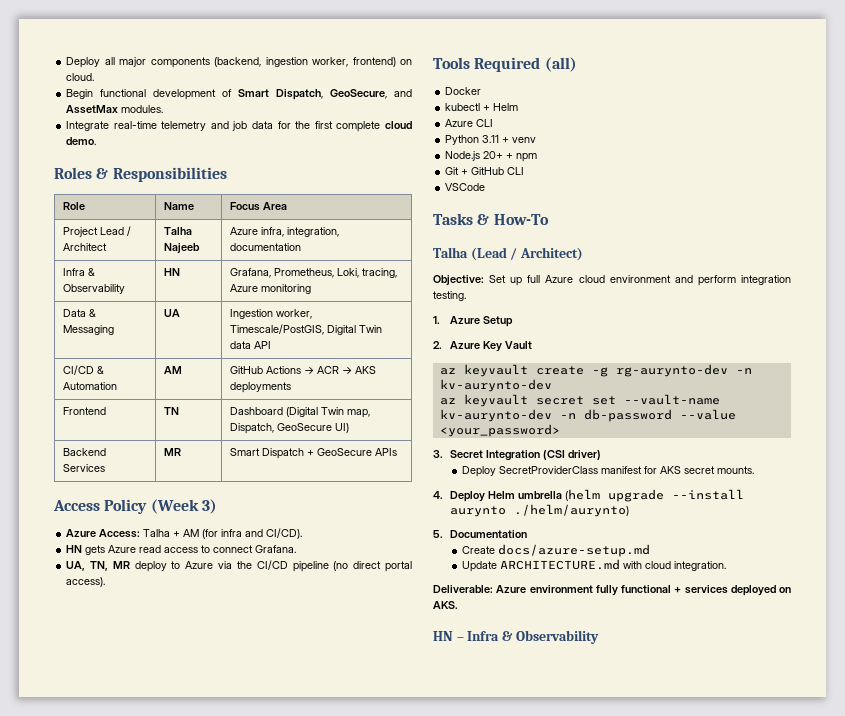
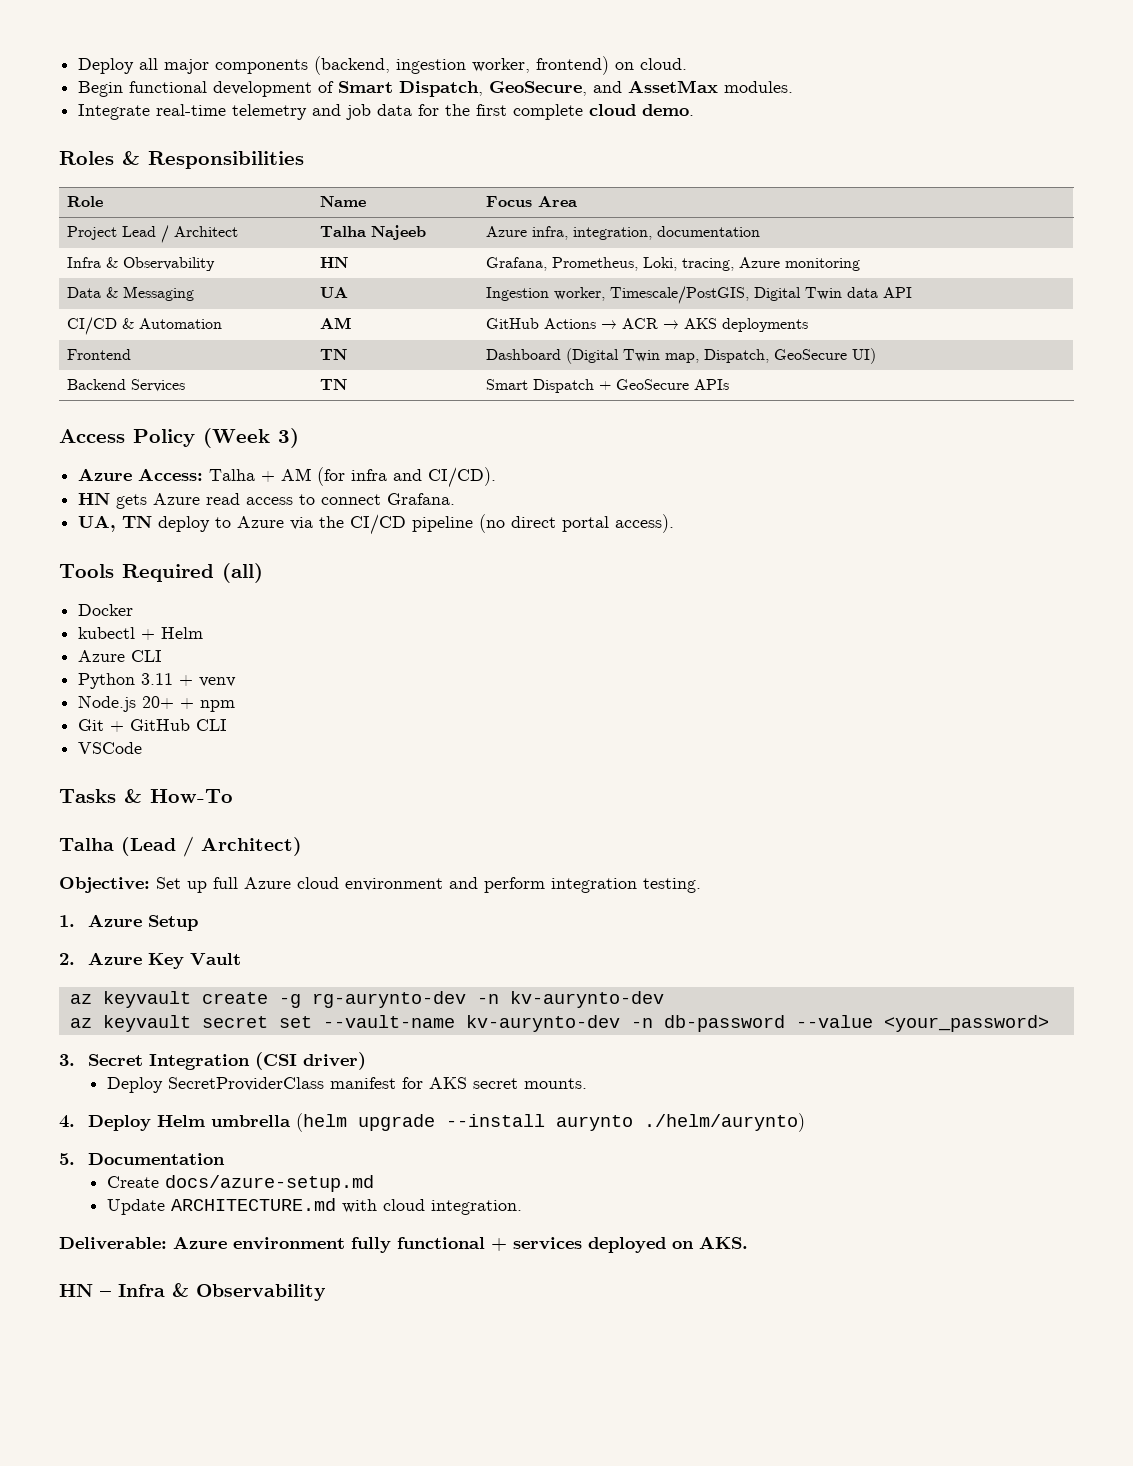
- Backend Services | MR | Smart Dispatch + GeoSecure APIs
+ Backend Services | TN | Smart Dispatch + GeoSecure APIs
- UA, TN, MR deploy to Azure via the CI/CD pipeline (no direct portal access).
+ UA, TN deploy to Azure via the CI/CD pipeline (no direct portal access).

